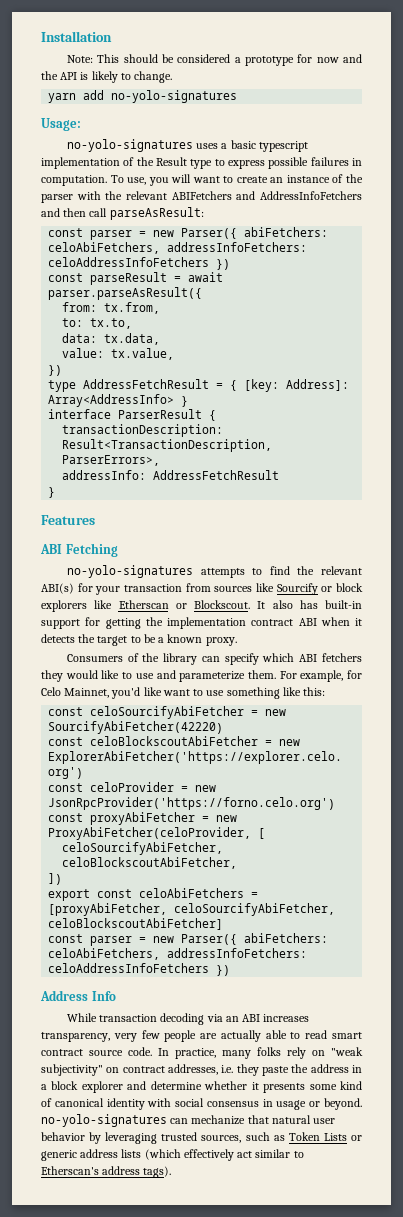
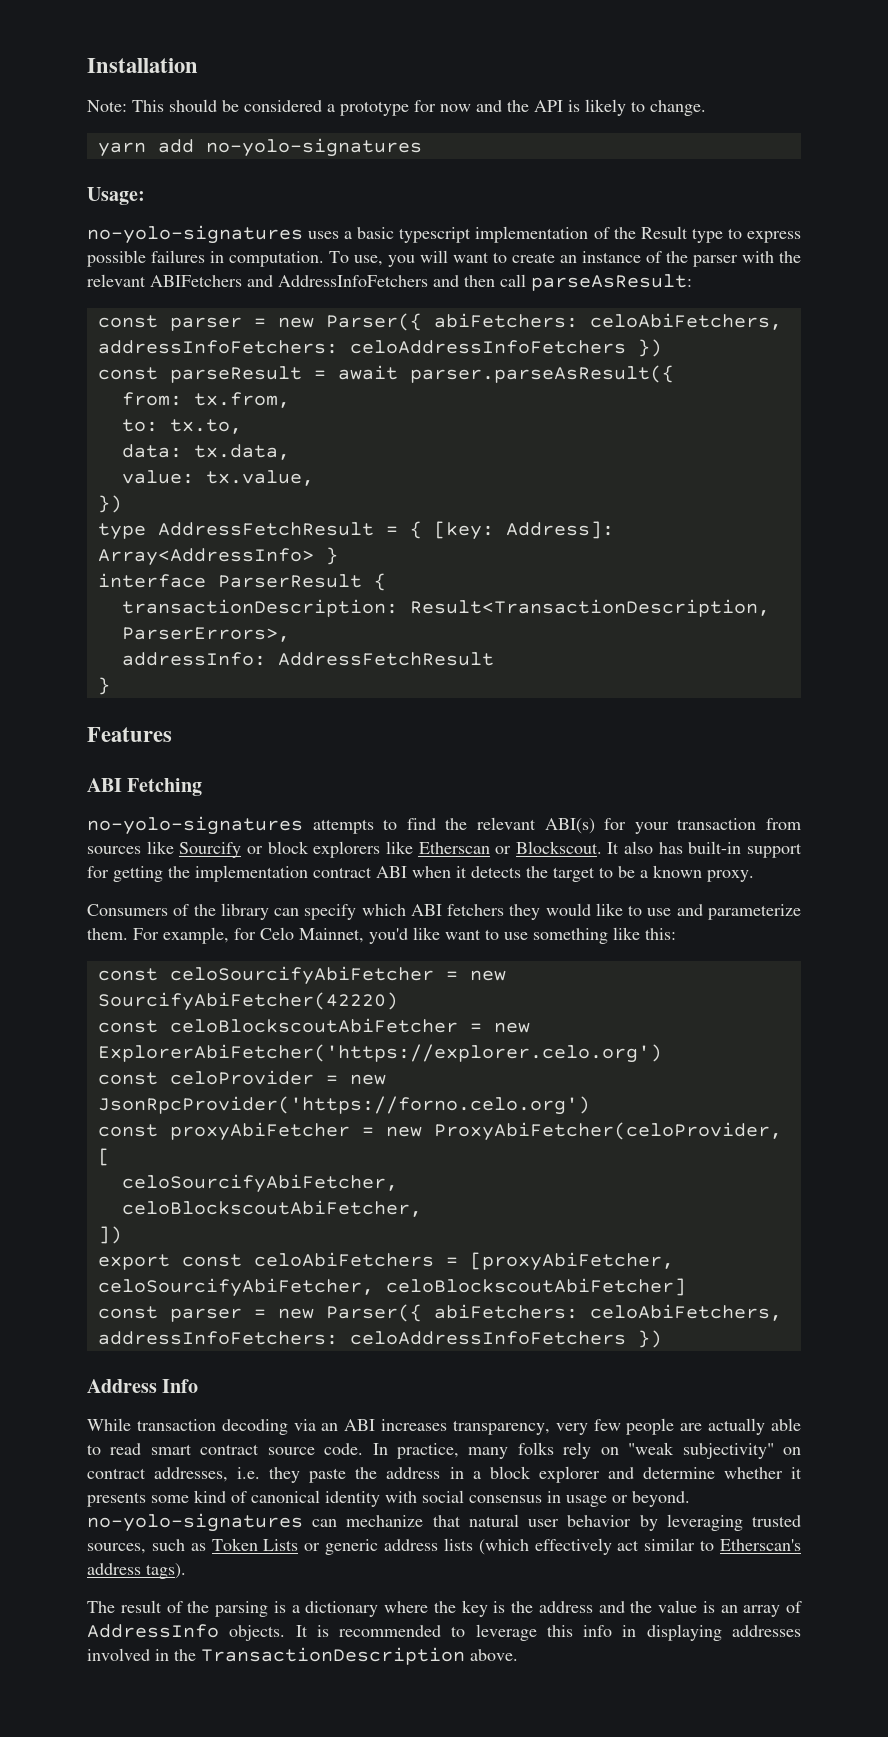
+ The result of the parsing is a dictionary where the key is the address and the value is an array of AddressInfo objects. It is recommended to leverage this info in displaying addresses involved in the TransactionDescription above.

